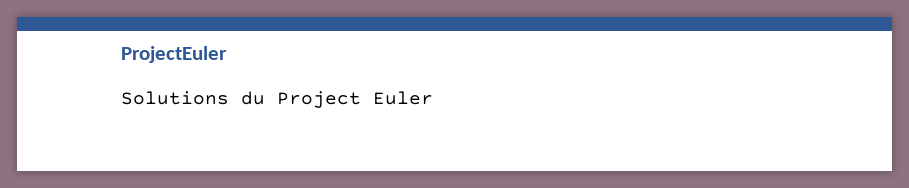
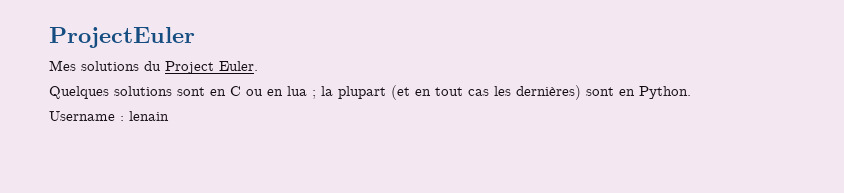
- Solutions du Project Euler
+ Mes solutions du Project Euler.
+ Quelques solutions sont en C ou en lua ; la plupart (et en tout cas les dernières) sont en Python.
+ Username : lenain

